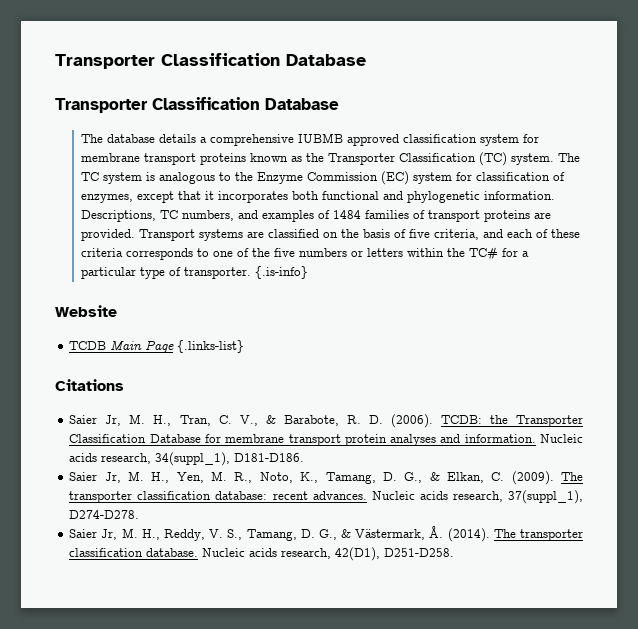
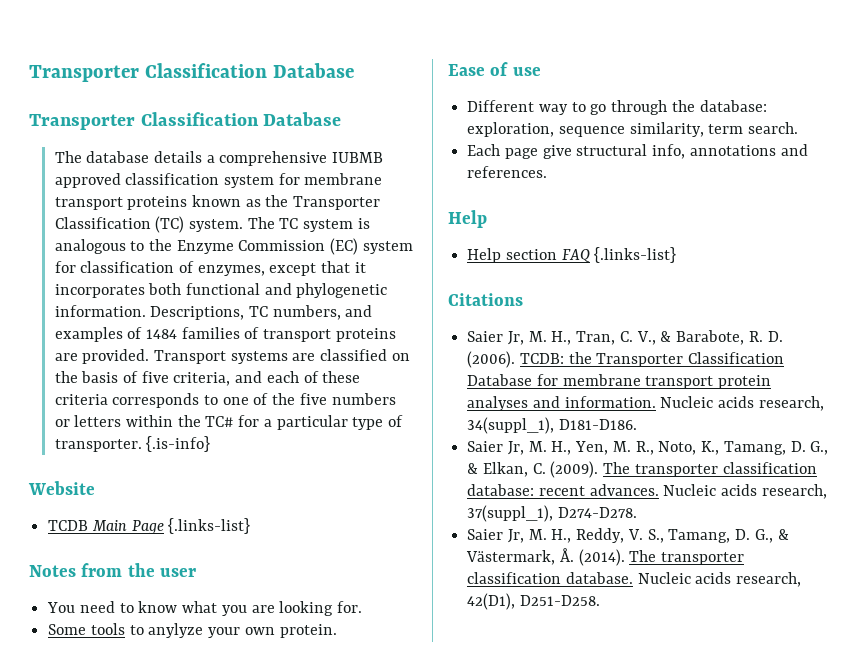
+ Notes from the user
+ You need to know what you are looking for.
+ Some tools to anylyze your own protein.
+ Ease of use
+ Different way to go through the database: exploration, sequence similarity, term search.
+ Each page give structural info, annotations and references.
+ Help
+ Help section FAQ {.links-list}

